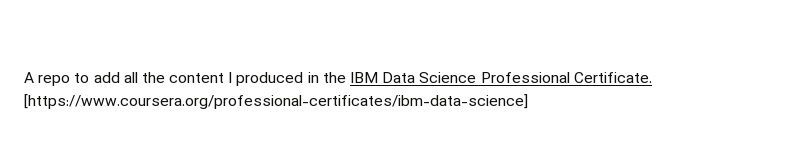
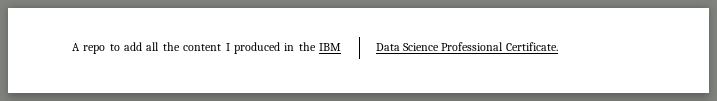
- [https://www.coursera.org/professional-certificates/ibm-data-science]

